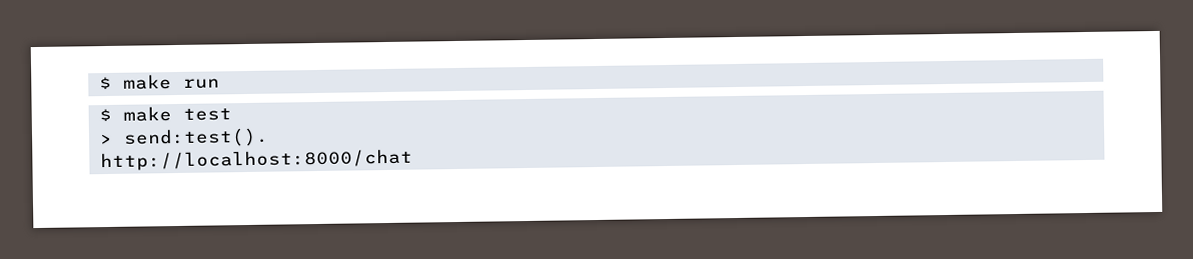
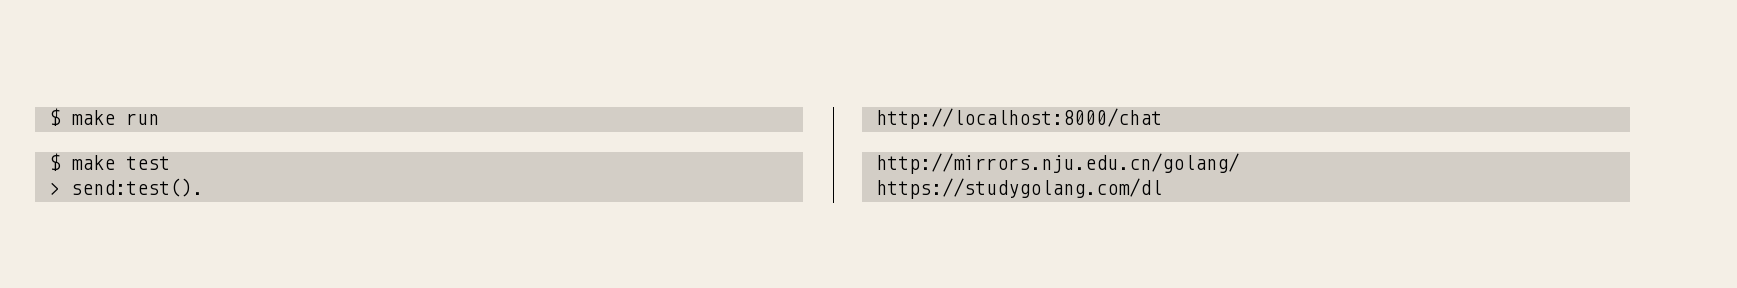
+ http://mirrors.nju.edu.cn/golang/
+ https://studygolang.com/dl

